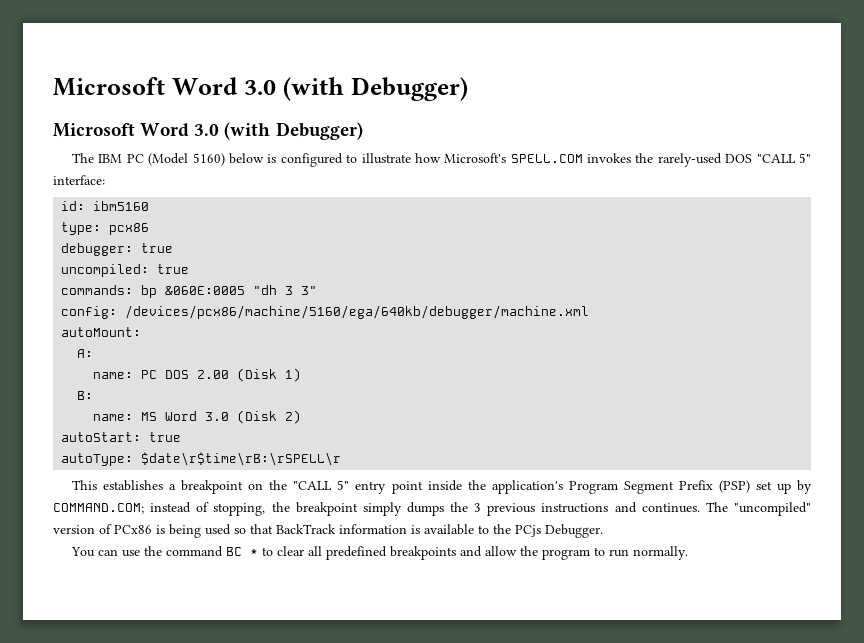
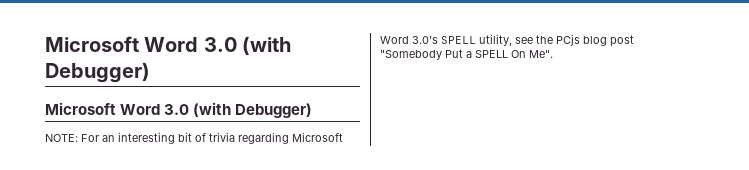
- The IBM PC (Model 5160) below is configured to illustrate how Microsoft's SPELL.COM invokes the rarely-used DOS "CALL 5" interface:
- id: ibm5160
- type: pcx86
- debugger: true
- uncompiled: true
- commands: bp &060E:0005 "dh 3 3"
- config: /devices/pcx86/machine/5160/ega/640kb/debugger/machine.xml
- autoMount:
- A:
- name: PC DOS 2.00 (Disk 1)
- B:
- name: MS Word 3.0 (Disk 2)
- autoStart: true
- autoType: $date\r$time\rB:\rSPELL\r
- This establishes a breakpoint on the "CALL 5" entry point inside the application's Program Segment Prefix (PSP) set up by COMMAND.COM; instead of stopping, the breakpoint simply dumps the 3 previous instructions and continues. The "uncompiled" version of PCx86 is being used so that BackTrack information is available to the PCjs Debugger.
- You can use the command BC * to clear all predefined breakpoints and allow the program to run normally.
+ NOTE: For an interesting bit of trivia regarding Microsoft Word 3.0's SPELL utility, see the PCjs blog post "Somebody Put a SPELL On Me".

